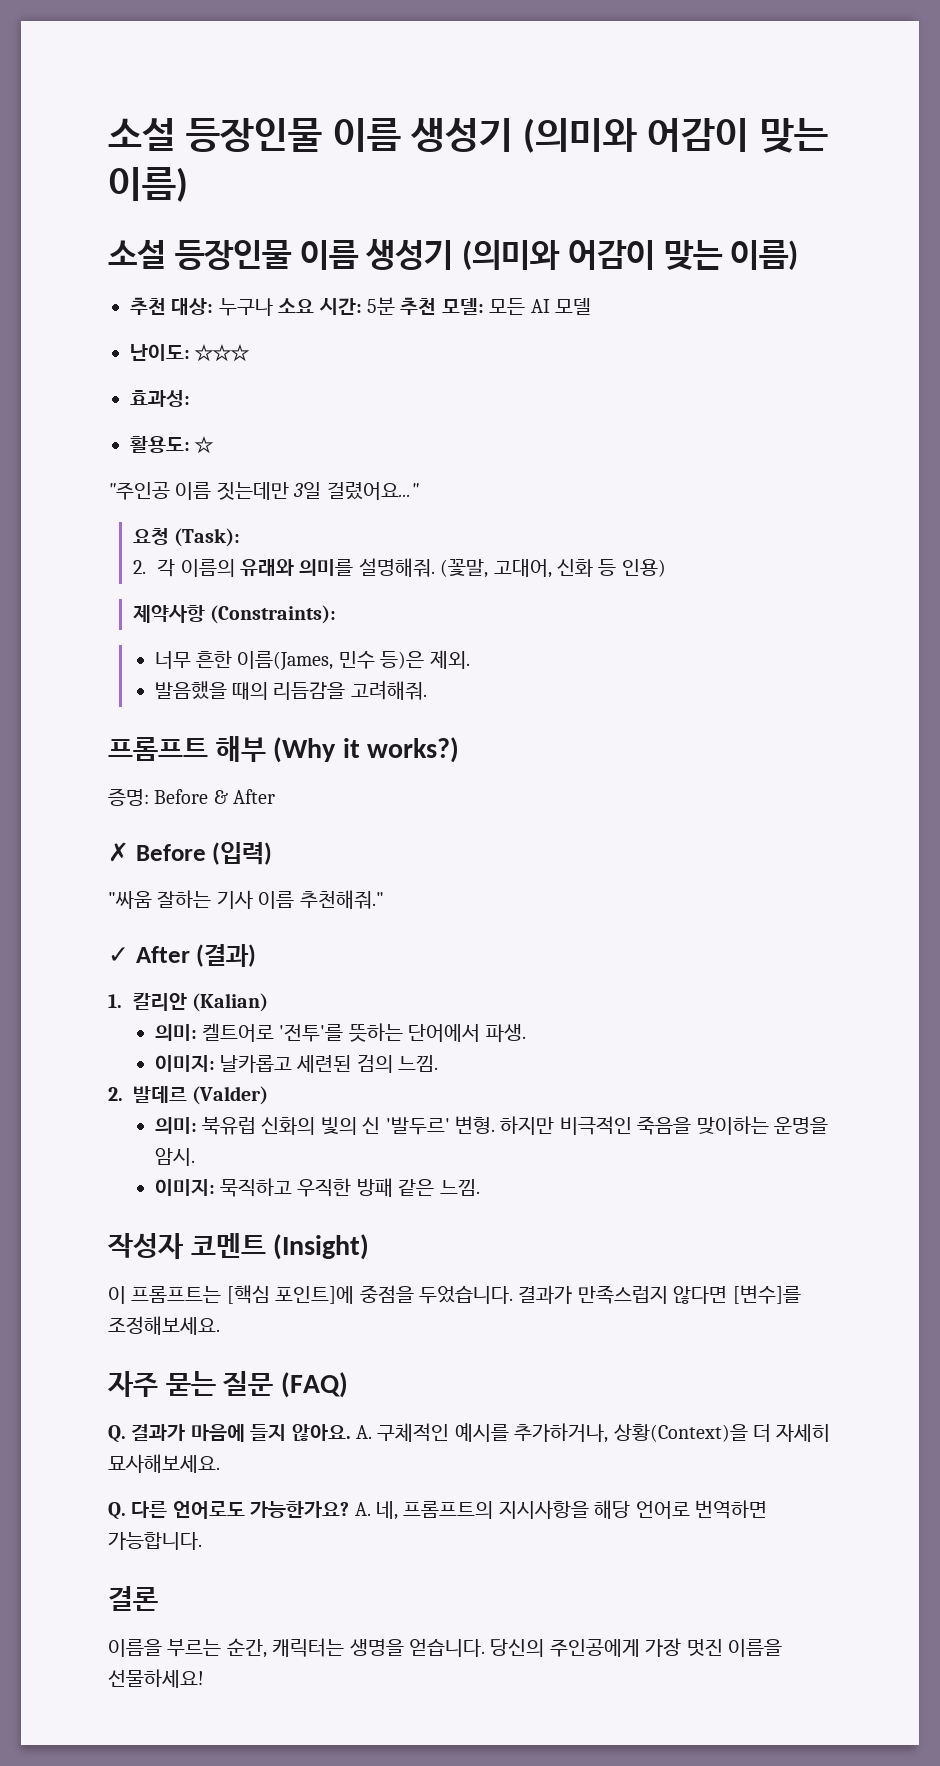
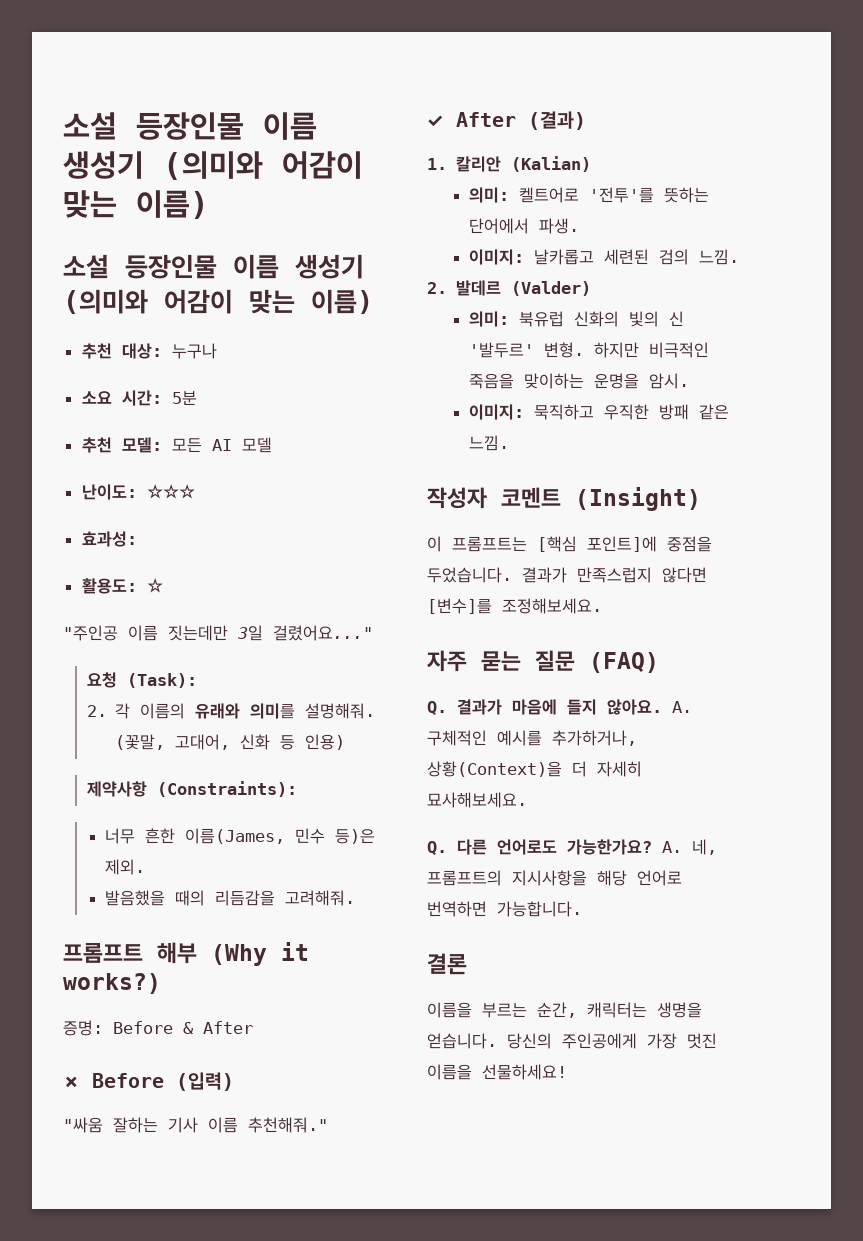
- 추천 대상: 누구나 소요 시간: 5분 추천 모델: 모든 AI 모델
+ 추천 대상: 누구나
+ 소요 시간: 5분
+ 추천 모델: 모든 AI 모델

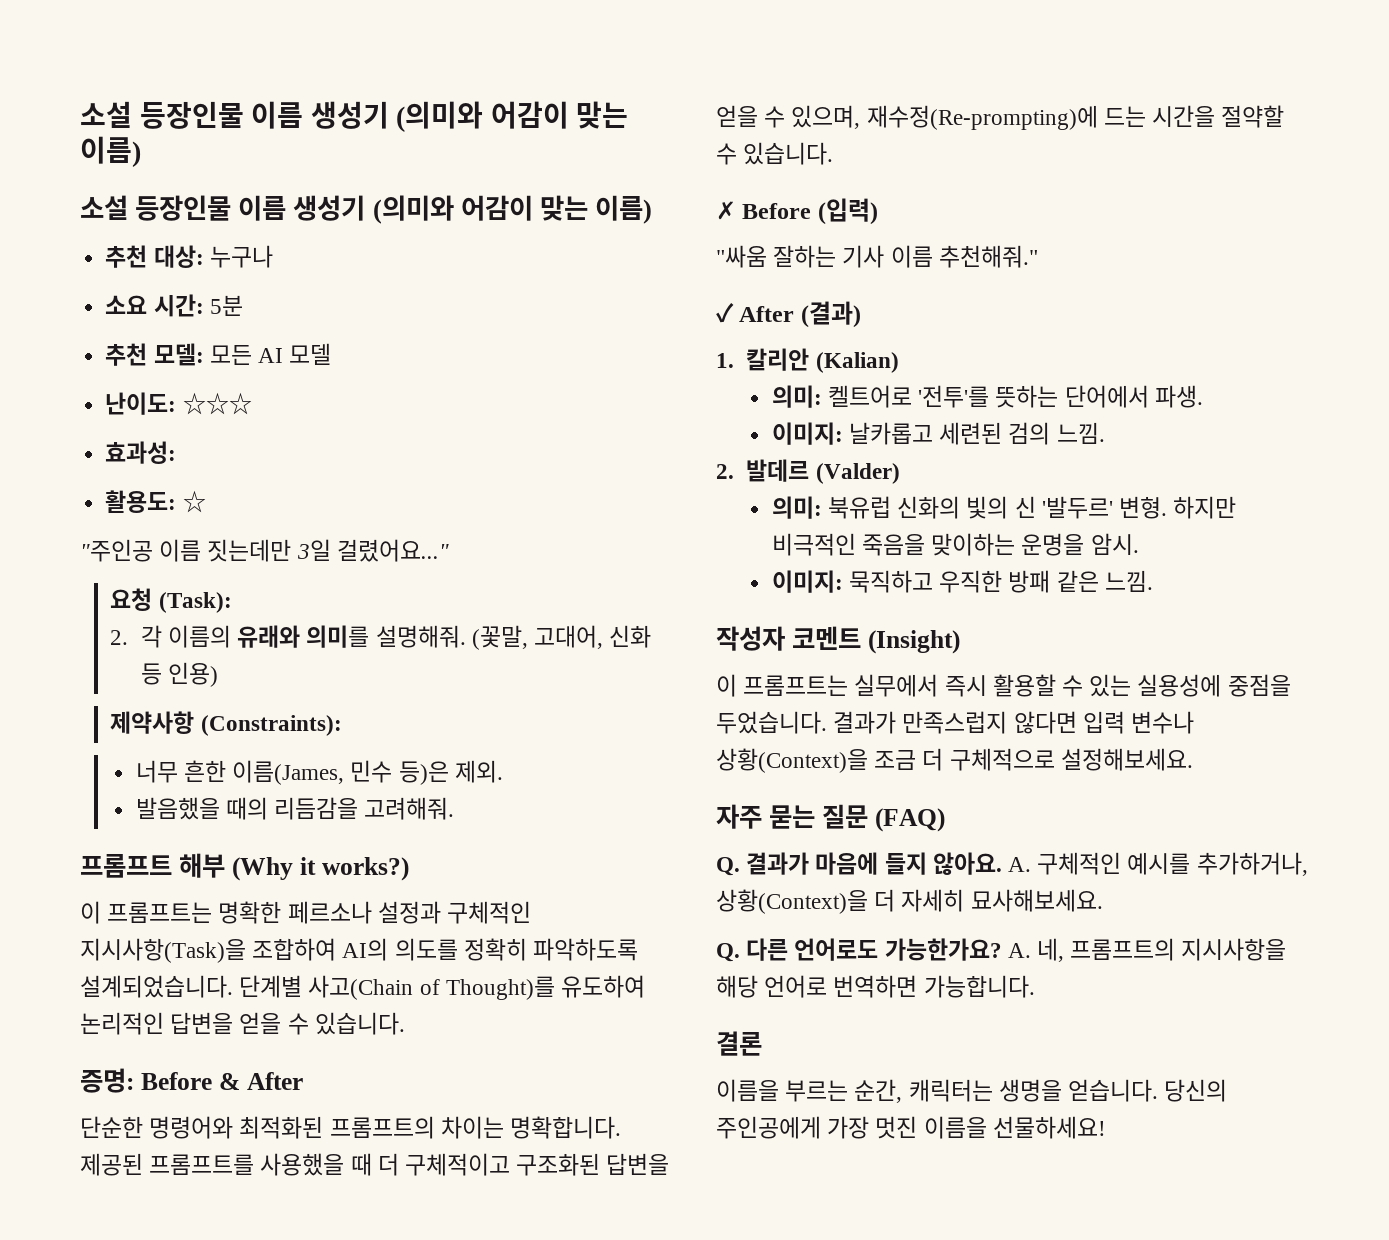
+ 이 프롬프트는 명확한 페르소나 설정과 구체적인 지시사항(Task)을 조합하여 AI의 의도를 정확히 파악하도록 설계되었습니다. 단계별 사고(Chain of Thought)를 유도하여 논리적인 답변을 얻을 수 있습니다.
  증명: Before & After
+ 단순한 명령어와 최적화된 프롬프트의 차이는 명확합니다. 제공된 프롬프트를 사용했을 때 더 구체적이고 구조화된 답변을 얻을 수 있으며, 재수정(Re-prompting)에 드는 시간을 절약할 수 있습니다.
- 이 프롬프트는 [핵심 포인트]에 중점을 두었습니다.
+ 이 프롬프트는 실무에서 즉시 활용할 수 있는 실용성에 중점을 두었습니다.
- 결과가 만족스럽지 않다면 [변수]를 조정해보세요.
+ 결과가 만족스럽지 않다면 입력 변수나 상황(Context)을 조금 더 구체적으로 설정해보세요.

